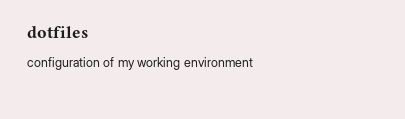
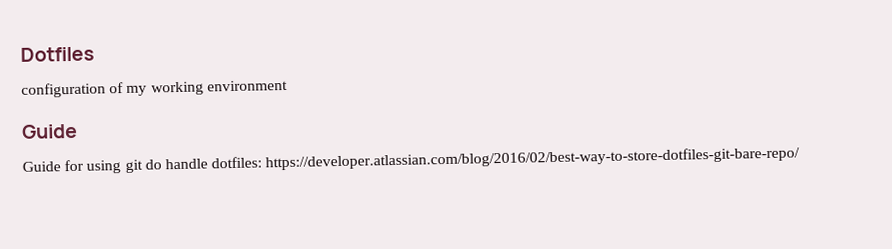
- dotfiles
+ Dotfiles
  configuration of my working environment
+ Guide
+ Guide for using git do handle dotfiles: https://developer.atlassian.com/blog/2016/02/best-way-to-store-dotfiles-git-bare-repo/

